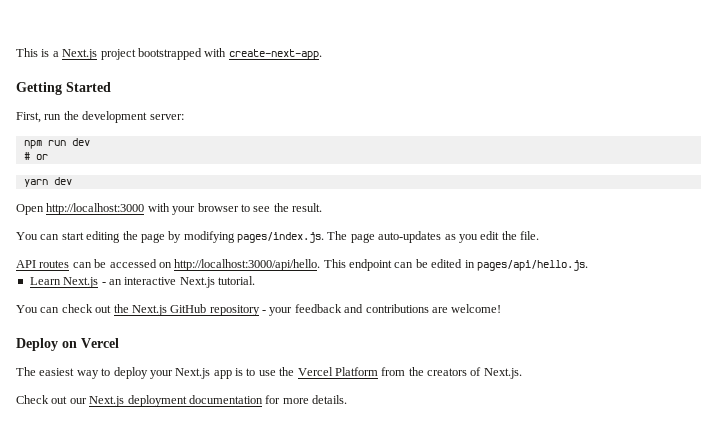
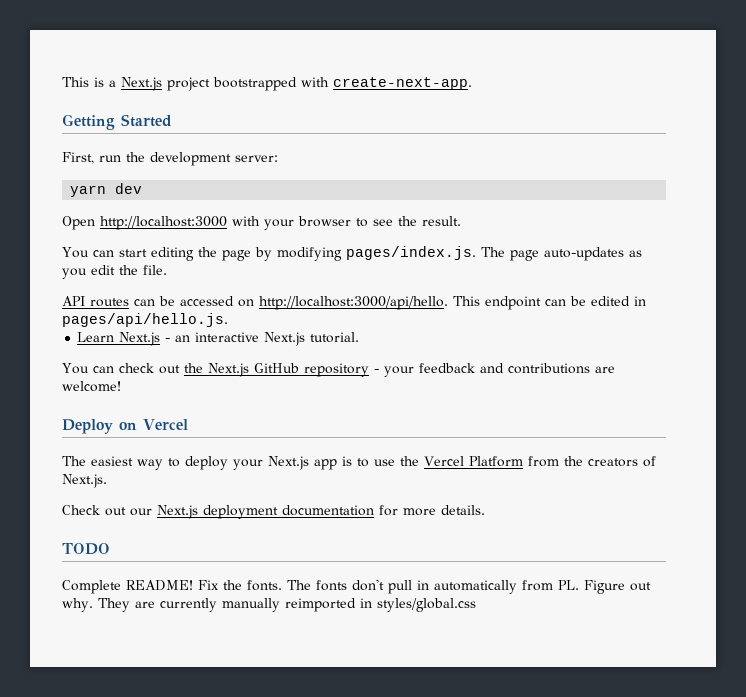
- npm run dev
- # or
+ TODO
+ Complete README! Fix the fonts. The fonts don't pull in automatically from PL. Figure out why. They are currently manually reimported in styles/global.css

